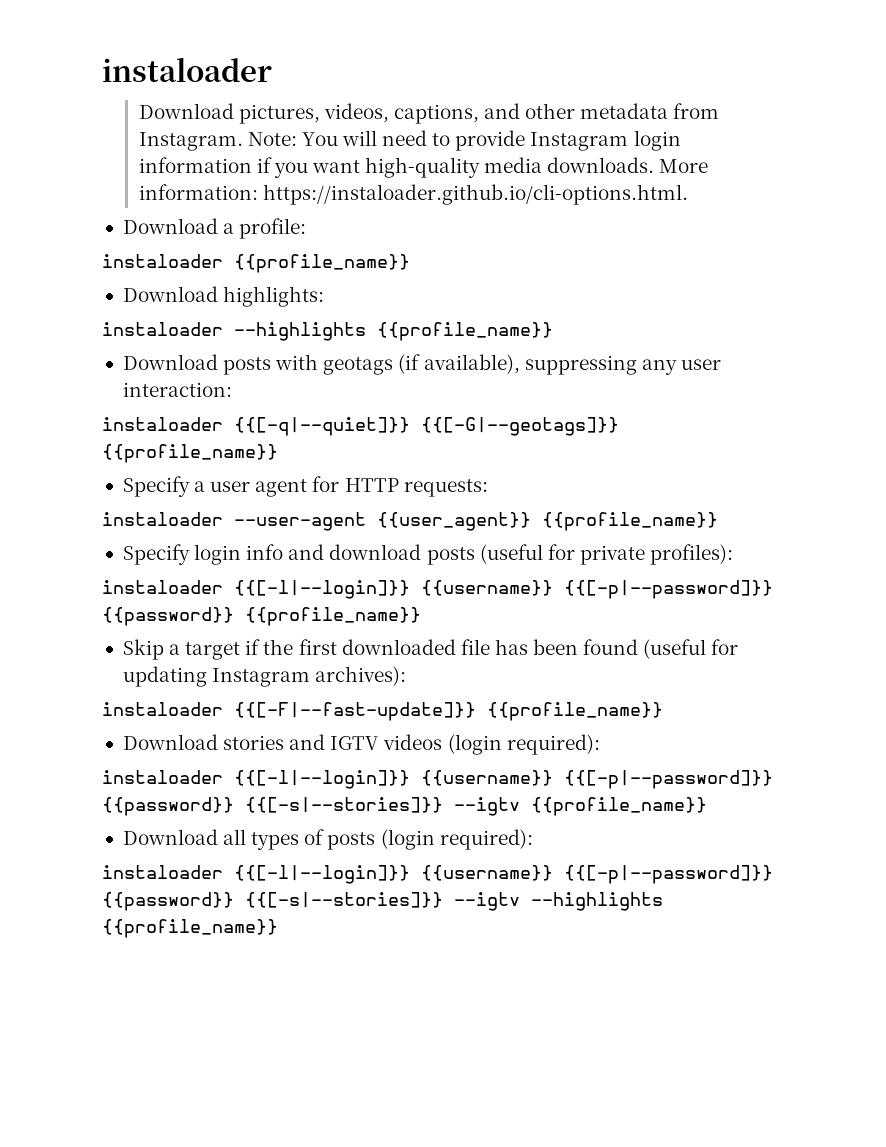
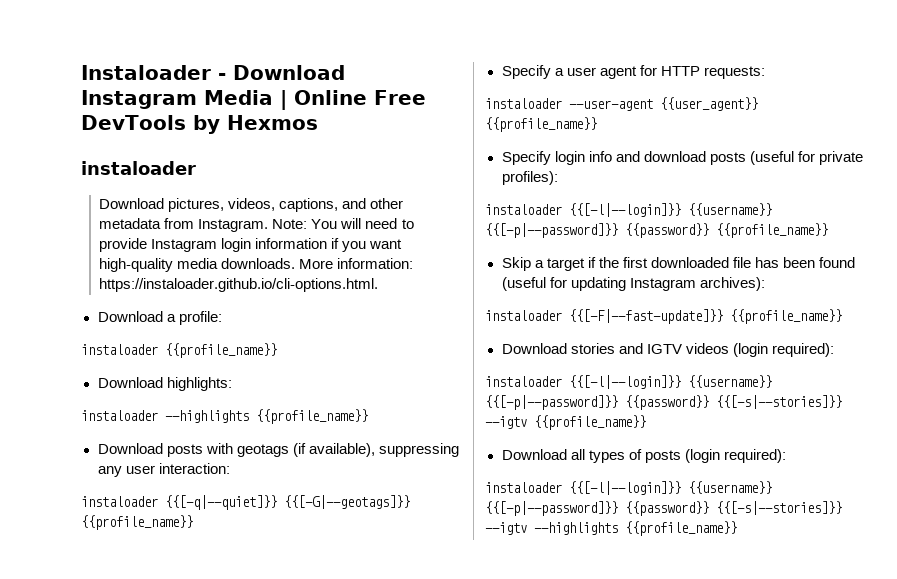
+ Instaloader - Download Instagram Media | Online Free DevTools by Hexmos

